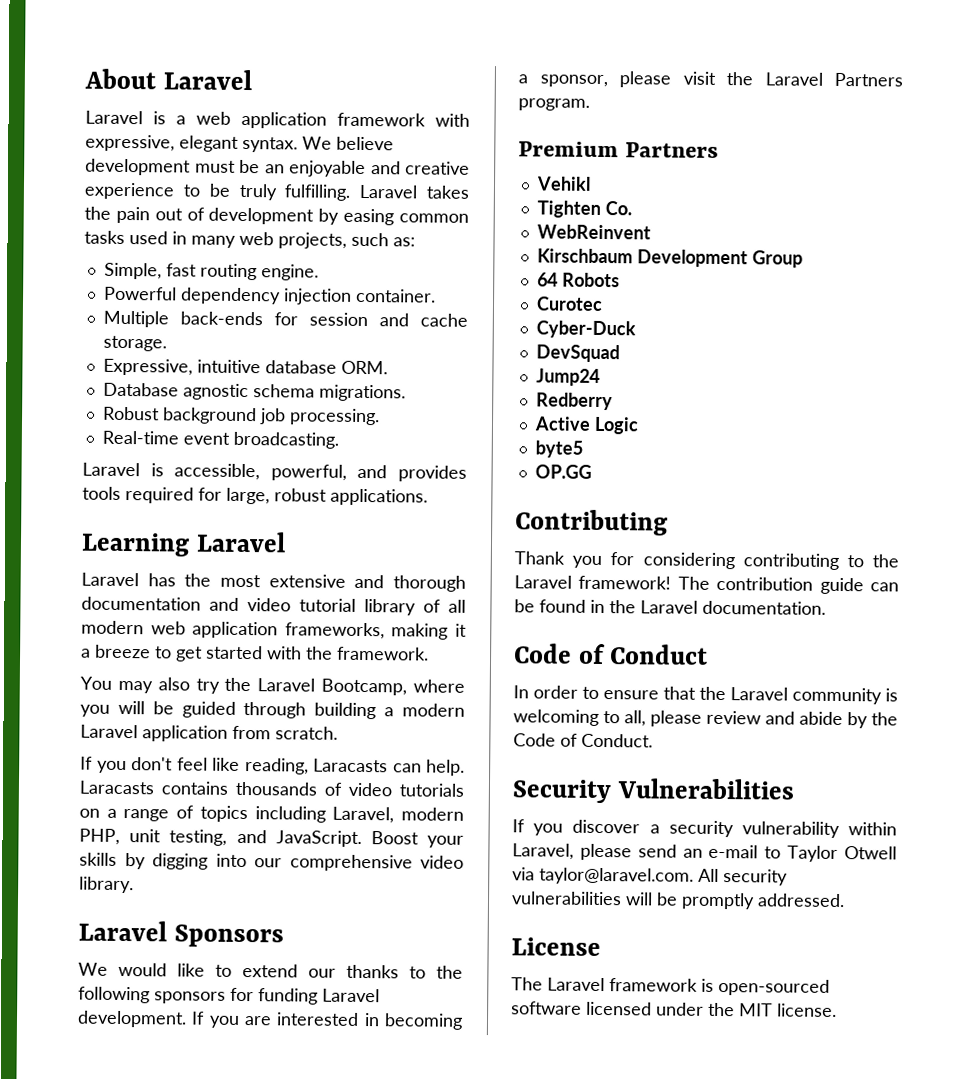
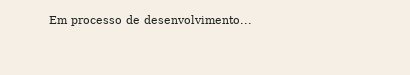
- About Laravel
- Laravel is a web application framework with expressive, elegant syntax. We believe development must be an enjoyable and creative experience to be truly fulfilling. Laravel takes the pain out of development by easing common tasks used in many web projects, such as:
- Simple, fast routing engine.
- Powerful dependency injection container.
- Multiple back-ends for session and cache storage.
- Expressive, intuitive database ORM.
- Database agnostic schema migrations.
- Robust background job processing.
- Real-time event broadcasting.
- Laravel is accessible, powerful, and provides tools required for large, robust applications.
- Learning Laravel
- Laravel has the most extensive and thorough documentation and video tutorial library of all modern web application frameworks, making it a breeze to get started with the framework.
- You may also try the Laravel Bootcamp, where you will be guided through building a modern Laravel application from scratch.
- If you don't feel like reading, Laracasts can help. Laracasts contains thousands of video tutorials on a range of topics including Laravel, modern PHP, unit testing, and JavaScript. Boost your skills by digging into our comprehensive video library.
- Laravel Sponsors
- We would like to extend our thanks to the following sponsors for funding Laravel development. If you are interested in becoming a sponsor, please visit the Laravel Partners program.
- Premium Partners
- Vehikl
- Tighten Co.
- WebReinvent
- Kirschbaum Development Group
- 64 Robots
- Curotec
- Cyber-Duck
- DevSquad
- Jump24
- Redberry
- Active Logic
- byte5
- OP.GG
- Contributing
- Thank you for considering contributing to the Laravel framework! The contribution guide can be found in the Laravel documentation.
- Code of Conduct
- In order to ensure that the Laravel community is welcoming to all, please review and abide by the Code of Conduct.
- Security Vulnerabilities
- If you discover a security vulnerability within Laravel, please send an e-mail to Taylor Otwell via taylor@laravel.com. All security vulnerabilities will be promptly addressed.
- License
- The Laravel framework is open-sourced software licensed under the MIT license.
+ Em processo de desenvolvimento...

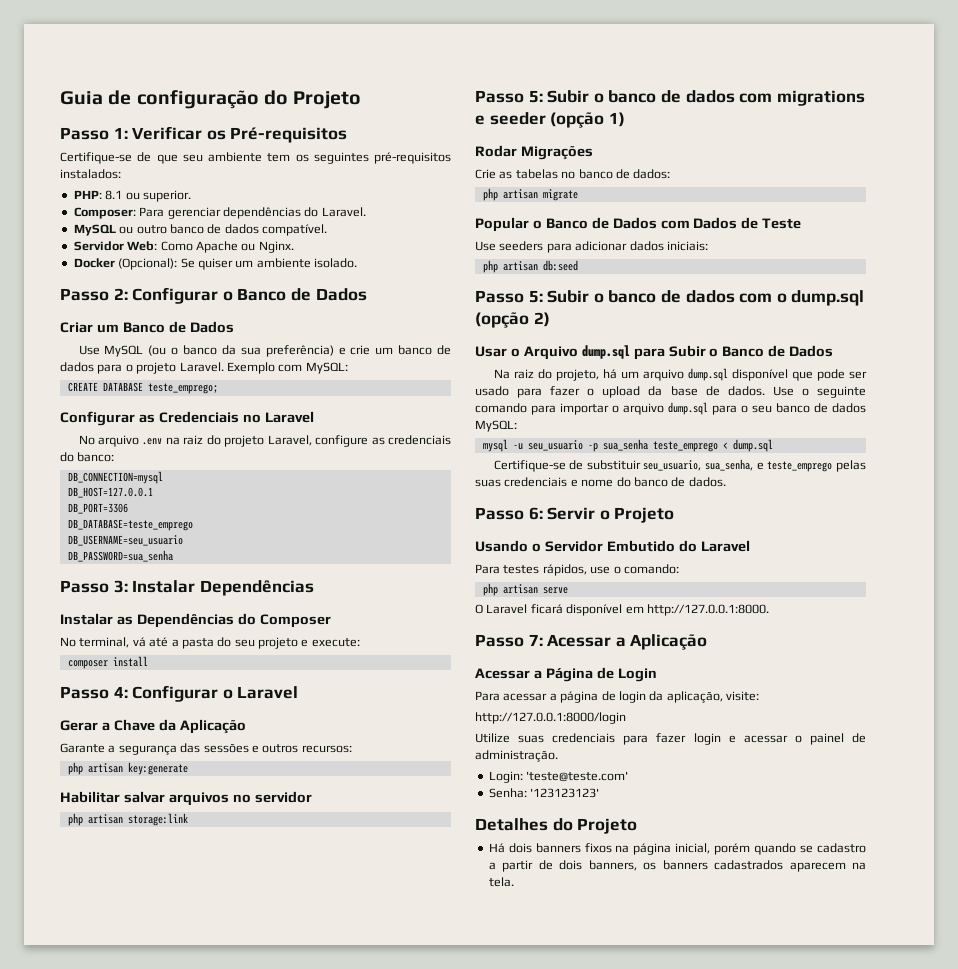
- Em processo de desenvolvimento...
+ Guia de configuração do Projeto
+ Passo 1: Verificar os Pré-requisitos
+ Certifique-se de que seu ambiente tem os seguintes pré-requisitos instalados:
+ PHP: 8.1 ou superior.
+ Composer: Para gerenciar dependências do Laravel.
+ MySQL ou outro banco de dados compatível.
+ Servidor Web: Como Apache ou Nginx.
+ Docker (Opcional): Se quiser um ambiente isolado.
+ Passo 2: Configurar o Banco de Dados
+ Criar um Banco de Dados
+ Use MySQL (ou o banco da sua preferência) e crie um banco de dados para o projeto Laravel. Exemplo com MySQL:
+ CREATE DATABASE teste_emprego;
+ Configurar as Credenciais no Laravel
+ No arquivo .env na raiz do projeto Laravel, configure as credenciais do banco:
+ DB_CONNECTION=mysql
+ DB_HOST=127.0.0.1
+ DB_PORT=3306
+ DB_DATABASE=teste_emprego
+ DB_USERNAME=seu_usuario
+ DB_PASSWORD=sua_senha
+ Passo 3: Instalar Dependências
+ Instalar as Dependências do Composer
+ No terminal, vá até a pasta do seu projeto e execute:
+ composer install
+ Passo 4: Configurar o Laravel
+ Gerar a Chave da Aplicação
+ Garante a segurança das sessões e outros recursos:
+ php artisan key:generate
+ Habilitar salvar arquivos no servidor
+ php artisan storage:link
+ Passo 5: Subir o banco de dados com migrations e seeder (opção 1)
+ Rodar Migrações
+ Crie as tabelas no banco de dados:
+ php artisan migrate
+ Popular o Banco de Dados com Dados de Teste
+ Use seeders para adicionar dados iniciais:
+ php artisan db:seed
+ Passo 5: Subir o banco de dados com o dump.sql (opção 2)
+ Usar o Arquivo dump.sql para Subir o Banco de Dados
+ Na raiz do projeto, há um arquivo dump.sql disponível que pode ser usado para fazer o upload da base de dados. Use o seguinte comando para importar o arquivo dump.sql para o seu banco de dados MySQL:
+ mysql -u seu_usuario -p sua_senha teste_emprego < dump.sql
+ Certifique-se de substituir seu_usuario, sua_senha, e teste_emprego pelas suas credenciais e nome do banco de dados.
+ Passo 6: Servir o Projeto
+ Usando o Servidor Embutido do Laravel
+ Para testes rápidos, use o comando:
+ php artisan serve
+ O Laravel ficará disponível em http://127.0.0.1:8000.
+ Passo 7: Acessar a Aplicação
+ Acessar a Página de Login
+ Para acessar a página de login da aplicação, visite:
+ http://127.0.0.1:8000/login
+ Utilize suas credenciais para fazer login e acessar o painel de administração.
+ Login: 'teste@teste.com'
+ Senha: '123123123'
+ Detalhes do Projeto
+ Há dois banners fixos na página inicial, porém quando se cadastro a partir de dois banners, os banners cadastrados aparecem na tela.

